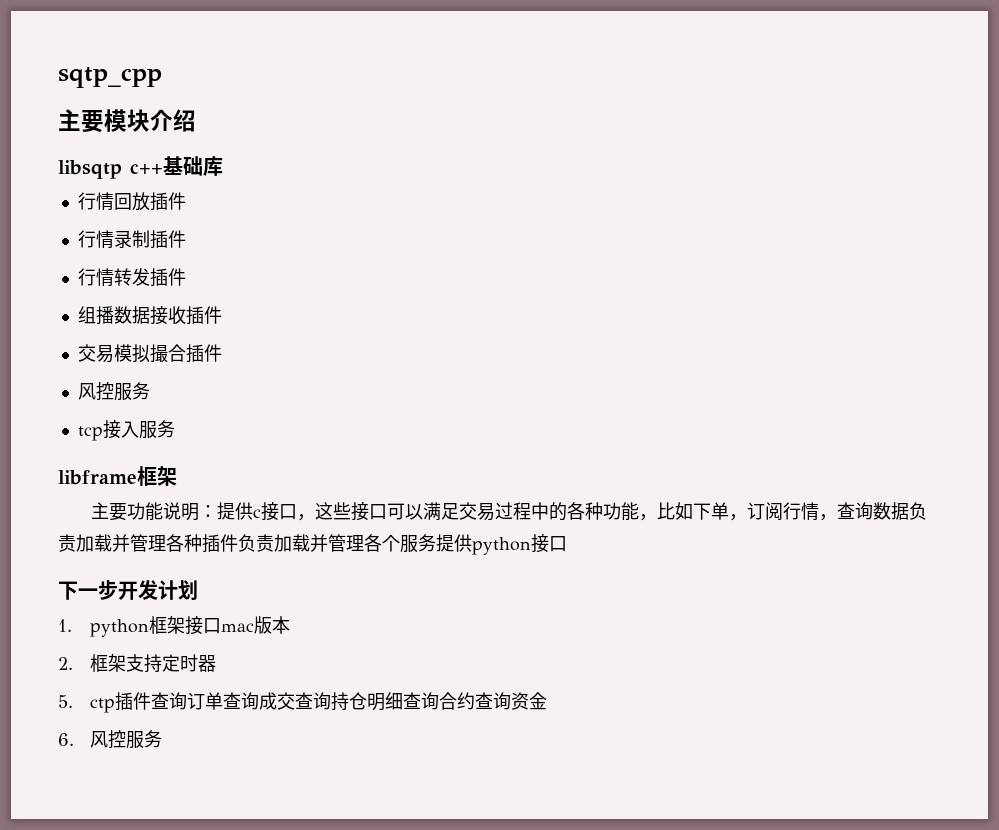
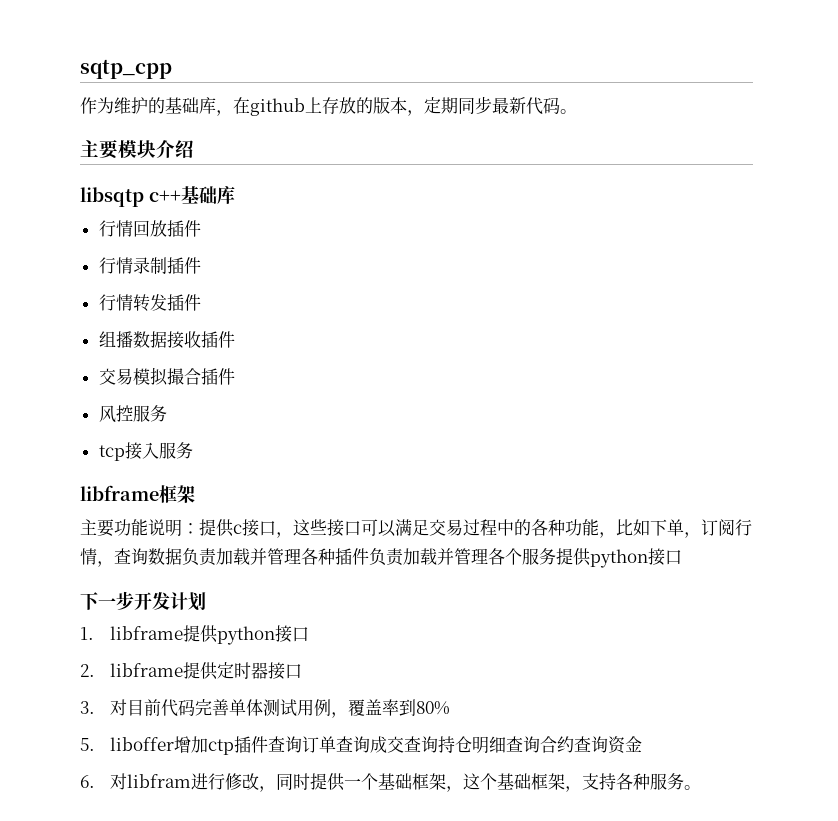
+ 作为维护的基础库，在github上存放的版本，定期同步最新代码。
- 1. python框架接口mac版本
+ 1. libframe提供python接口
- 2.框架支持定时器
- 5. ctp插件查询订单查询成交查询持仓明细查询合约查询资金
+ 2. libframe提供定时器接口
+ 3.对目前代码完善单体测试用例，覆盖率到80%
+ 5. liboffer增加ctp插件查询订单查询成交查询持仓明细查询合约查询资金
- 6.风控服务
+ 6.对libfram进行修改，同时提供一个基础框架，这个基础框架，支持各种服务。

